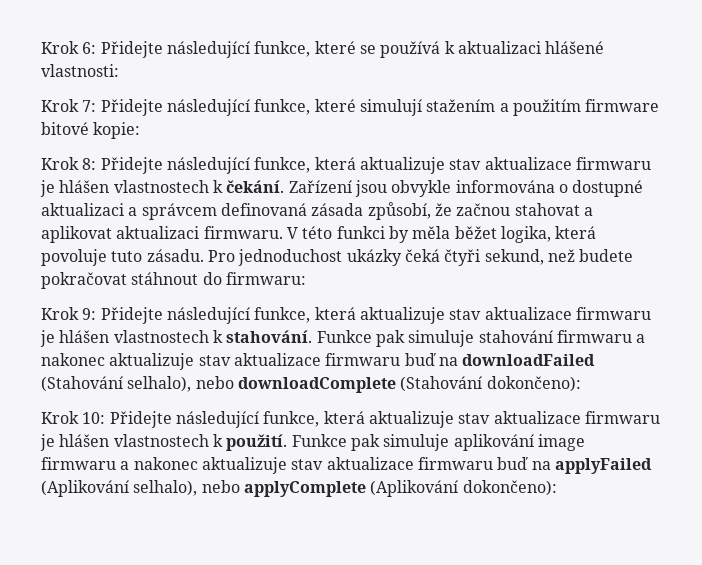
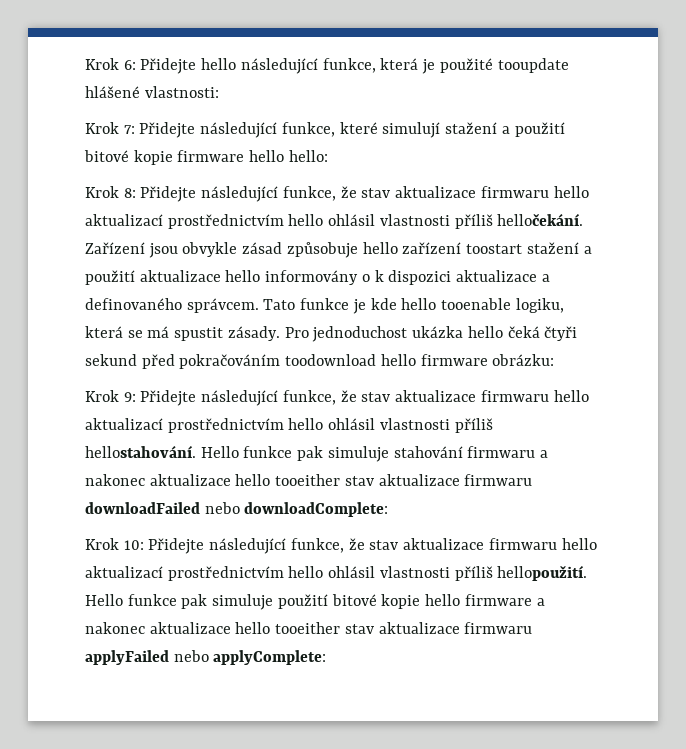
- Krok 6: Přidejte následující funkce, které se používá k aktualizaci hlášené vlastnosti:
+ Krok 6: Přidejte hello následující funkce, která je použité tooupdate hlášené vlastnosti:
- Krok 7: Přidejte následující funkce, které simulují stažením a použitím firmware bitové kopie:
+ Krok 7: Přidejte následující funkce, které simulují stažení a použití bitové kopie firmware hello hello:
- Krok 8: Přidejte následující funkce, která aktualizuje stav aktualizace firmwaru je hlášen vlastnostech k čekání. Zařízení jsou obvykle informována o dostupné aktualizaci a správcem definovaná zásada způsobí, že začnou stahovat a aplikovat aktualizaci firmwaru. V této funkci by měla běžet logika, která povoluje tuto zásadu. Pro jednoduchost ukázky čeká čtyři sekund, než budete pokračovat stáhnout do firmwaru:
+ Krok 8: Přidejte následující funkce, že stav aktualizace firmwaru hello aktualizací prostřednictvím hello ohlásil vlastnosti příliš helločekání. Zařízení jsou obvykle zásad způsobuje hello zařízení toostart stažení a použití aktualizace hello informovány o k dispozici aktualizace a definovaného správcem. Tato funkce je kde hello tooenable logiku, která se má spustit zásady. Pro jednoduchost ukázka hello čeká čtyři sekund před pokračováním toodownload hello firmware obrázku:
- Krok 9: Přidejte následující funkce, která aktualizuje stav aktualizace firmwaru je hlášen vlastnostech k stahování. Funkce pak simuluje stahování firmwaru a nakonec aktualizuje stav aktualizace firmwaru buď na downloadFailed (Stahování selhalo), nebo downloadComplete (Stahování dokončeno):
+ Krok 9: Přidejte následující funkce, že stav aktualizace firmwaru hello aktualizací prostřednictvím hello ohlásil vlastnosti příliš hellostahování. Hello funkce pak simuluje stahování firmwaru a nakonec aktualizace hello tooeither stav aktualizace firmwaru downloadFailed nebo downloadComplete:
- Krok 10: Přidejte následující funkce, která aktualizuje stav aktualizace firmwaru je hlášen vlastnostech k použití. Funkce pak simuluje aplikování image firmwaru a nakonec aktualizuje stav aktualizace firmwaru buď na applyFailed (Aplikování selhalo), nebo applyComplete (Aplikování dokončeno):
+ Krok 10: Přidejte následující funkce, že stav aktualizace firmwaru hello aktualizací prostřednictvím hello ohlásil vlastnosti příliš hellopoužití. Hello funkce pak simuluje použití bitové kopie hello firmware a nakonec aktualizace hello tooeither stav aktualizace firmwaru applyFailed nebo applyComplete:

